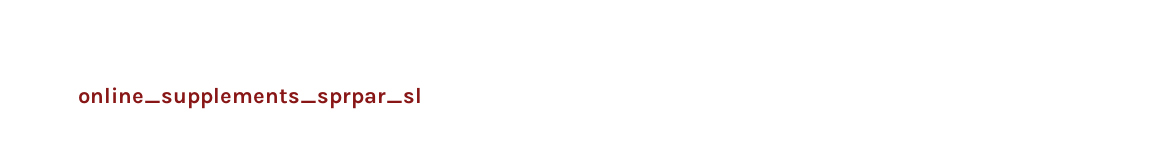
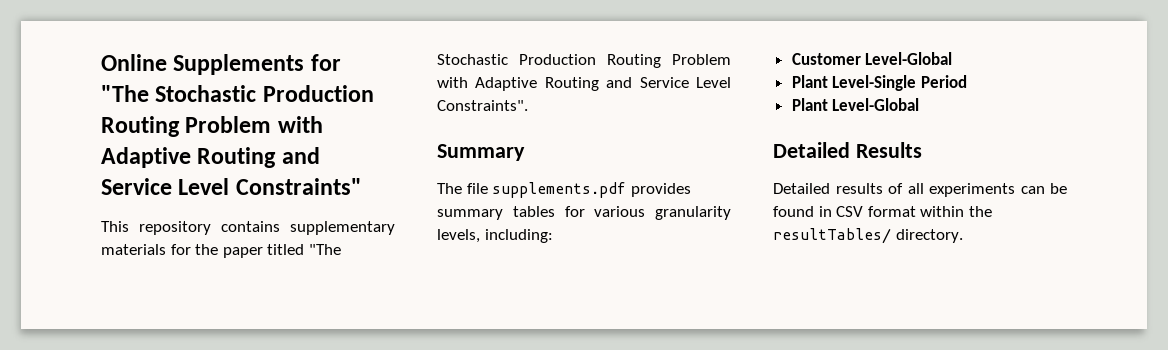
- online_supplements_sprpar_sl
+ Online Supplements for "The Stochastic Production Routing Problem with Adaptive Routing and Service Level Constraints"
+ This repository contains supplementary materials for the paper titled "The Stochastic Production Routing Problem with Adaptive Routing and Service Level Constraints".
+ Summary
+ The file supplements.pdf provides summary tables for various granularity levels, including:
+ Customer Level-Global
+ Plant Level-Single Period
+ Plant Level-Global
+ Detailed Results
+ Detailed results of all experiments can be found in CSV format within the resultTables/ directory.

